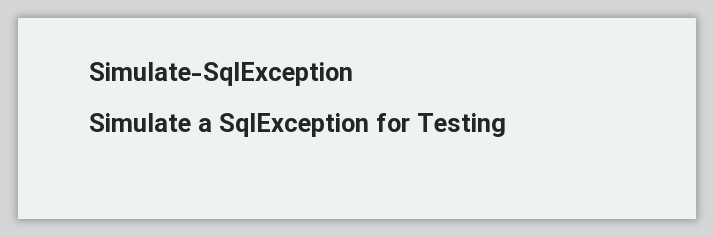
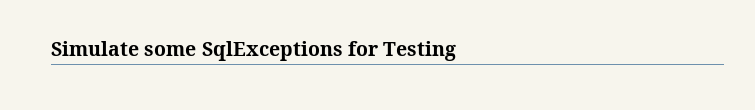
- Simulate-SqlException
- Simulate a SqlException for Testing
+ Simulate some SqlExceptions for Testing

